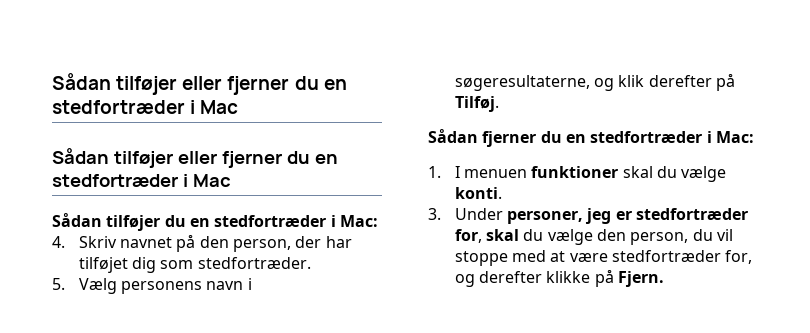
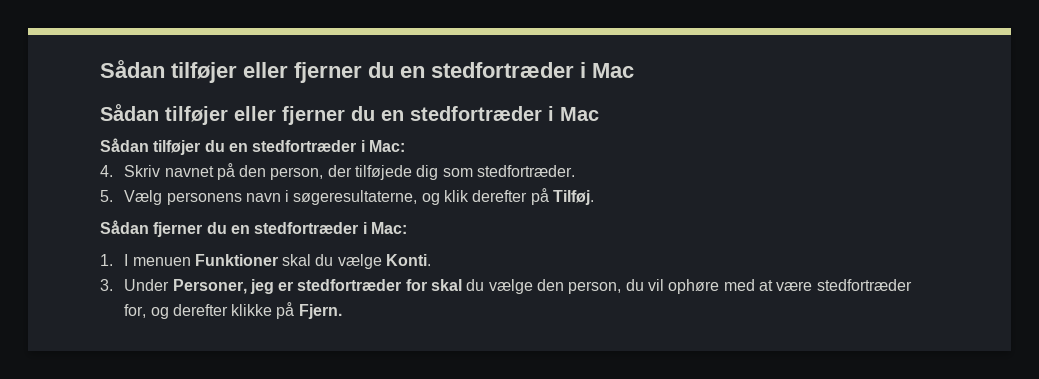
- 4. Skriv navnet på den person, der har tilføjet dig som stedfortræder.
+ 4. Skriv navnet på den person, der tilføjede dig som stedfortræder.
- 1. I menuen funktioner skal du vælge konti.
+ 1. I menuen Funktioner skal du vælge Konti.
- 3. Under personer, jeg er stedfortræder for, skal du vælge den person, du vil stoppe med at være stedfortræder for, og derefter klikke på Fjern.
+ 3. Under Personer, jeg er stedfortræder for skal du vælge den person, du vil ophøre med at være stedfortræder for, og derefter klikke på Fjern.

